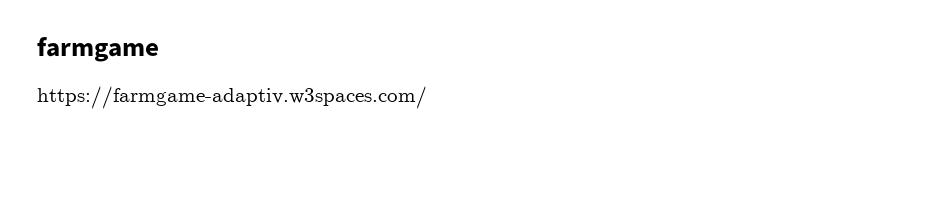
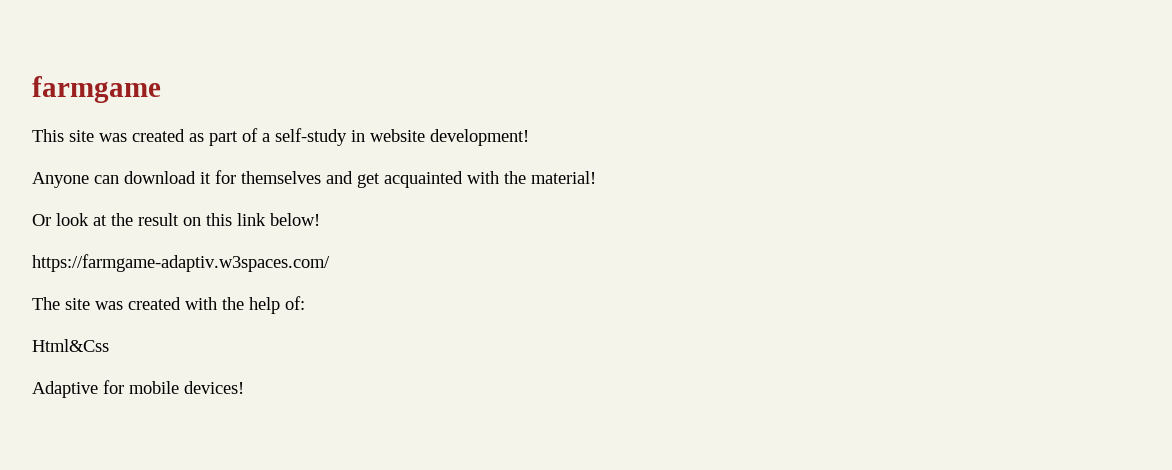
+ This site was created as part of a self-study in website development!
+ Anyone can download it for themselves and get acquainted with the material!
+ Or look at the result on this link below!
  https://farmgame-adaptiv.w3spaces.com/
+ The site was created with the help of:
+ Html&Css
+ Adaptive for mobile devices!

